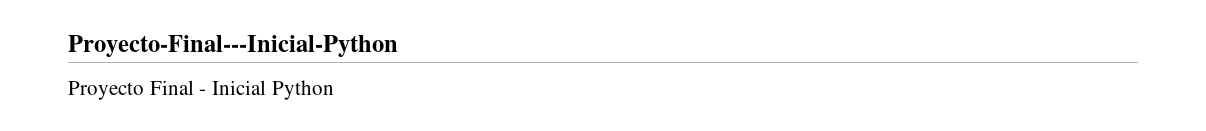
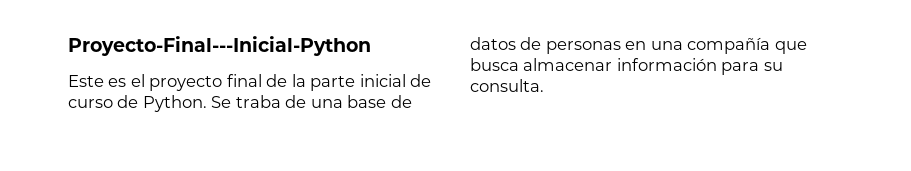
- Proyecto Final - Inicial Python
+ Este es el proyecto final de la parte inicial de curso de Python. Se traba de una base de datos de personas en una compañía que busca almacenar información para su consulta.

